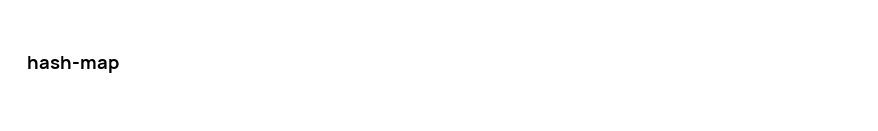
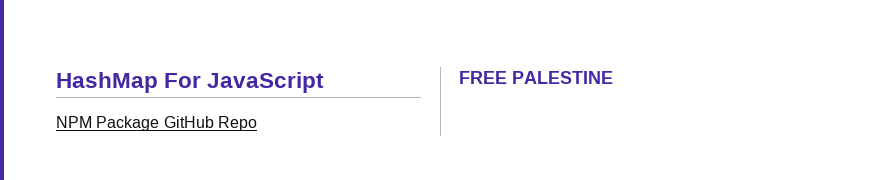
- hash-map
+ HashMap For JavaScript
+ NPM Package GitHub Repo
+ FREE PALESTINE

